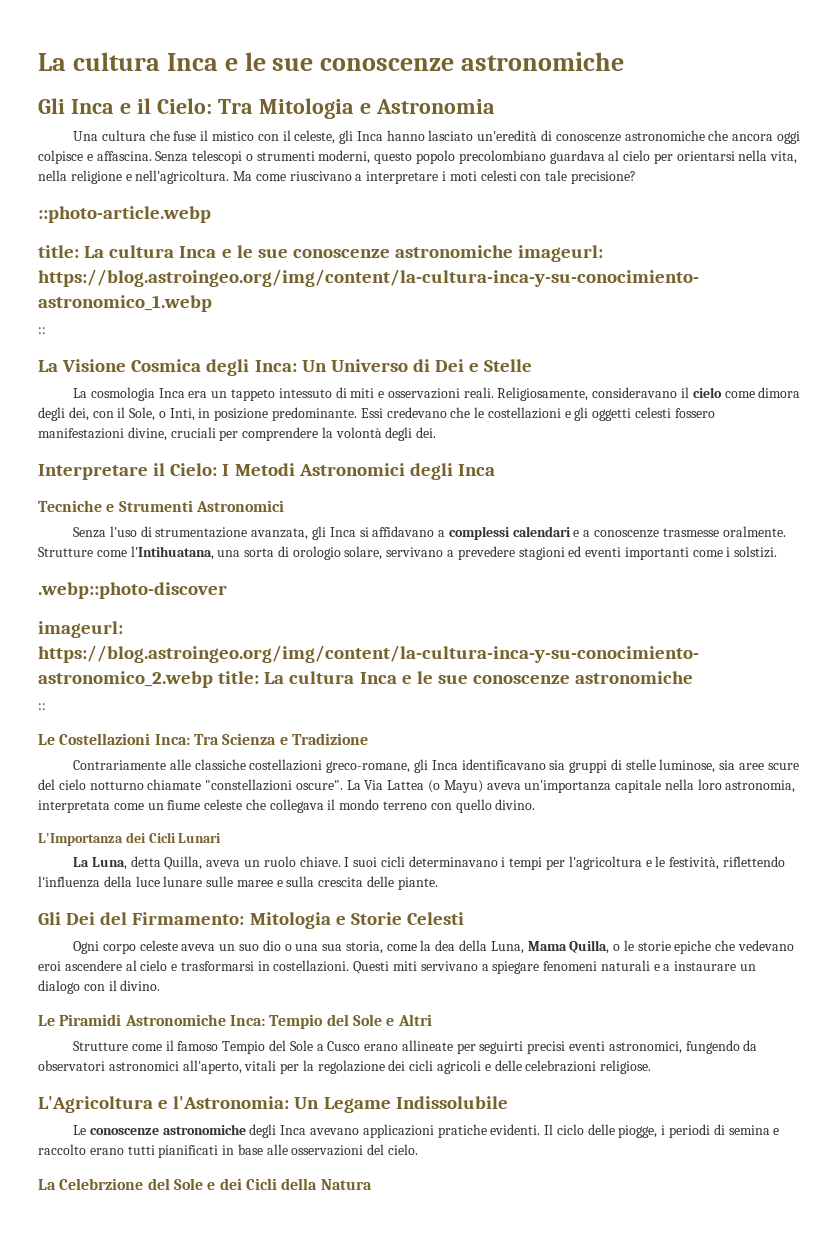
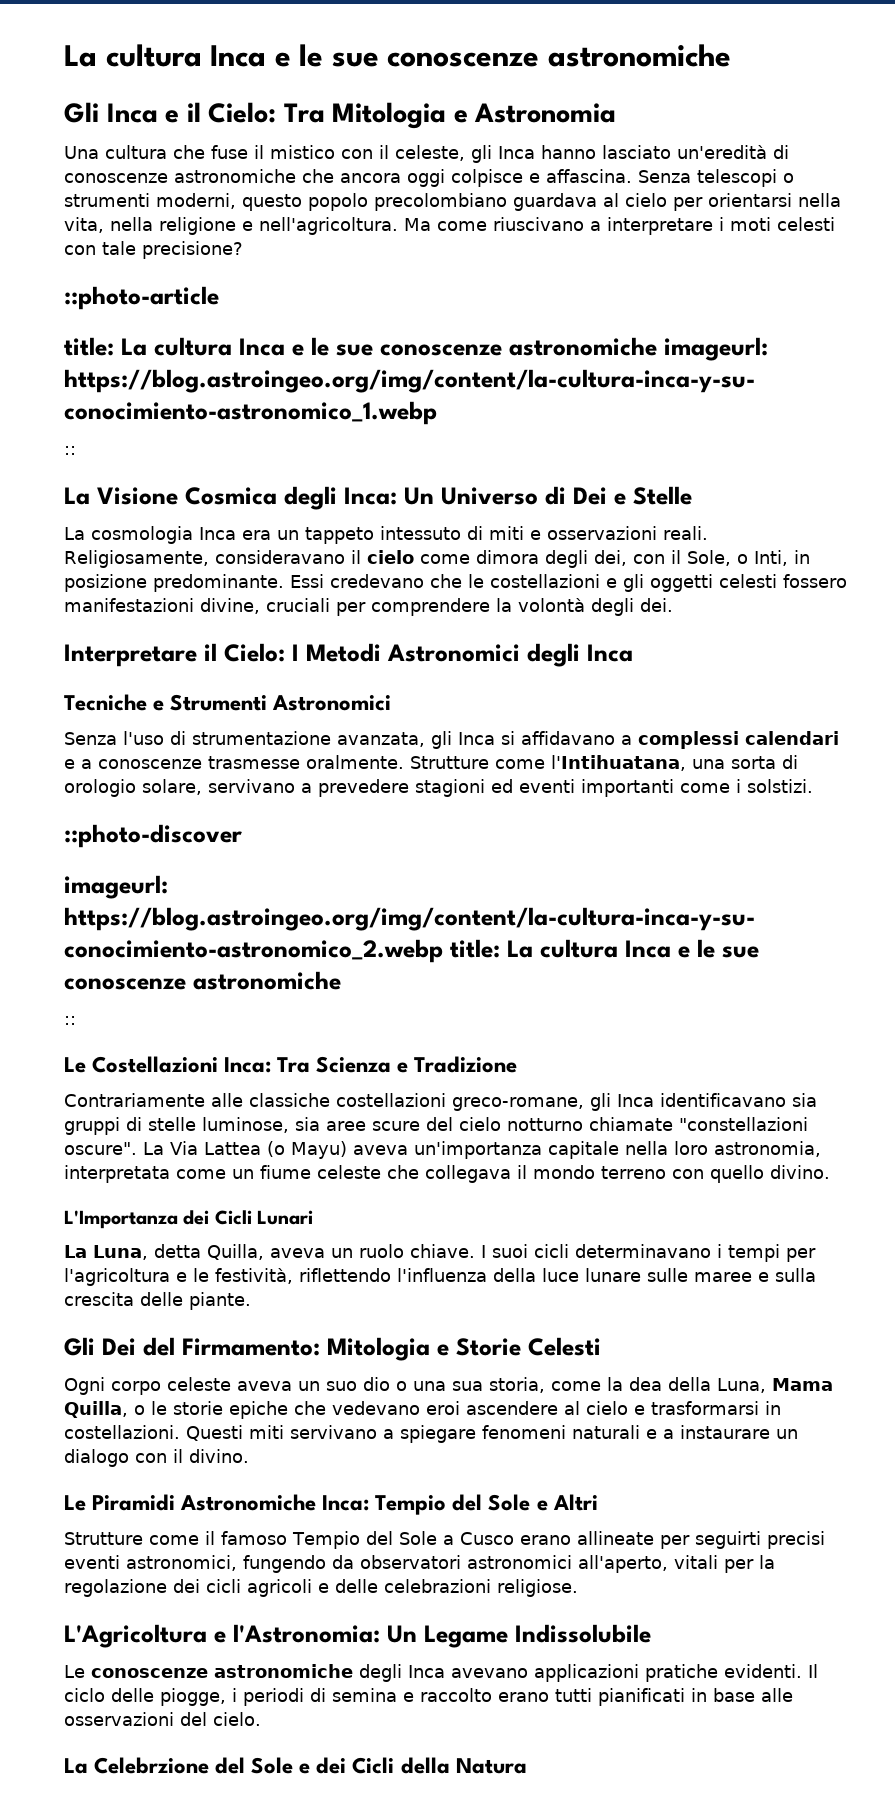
- ::photo-article.webp
+ ::photo-article
- .webp::photo-discover
+ ::photo-discover

